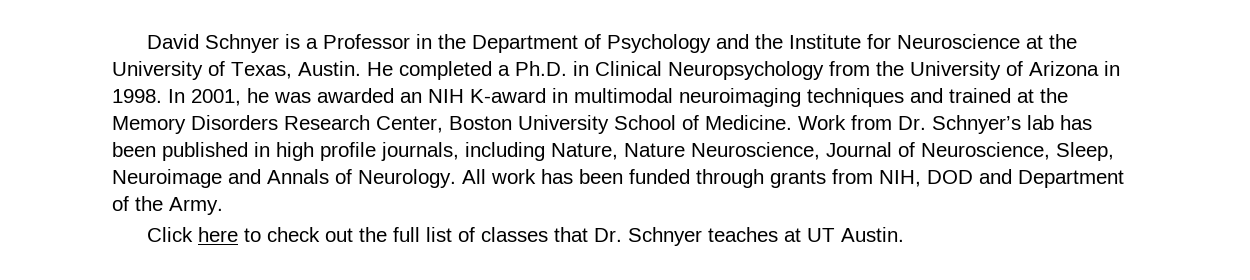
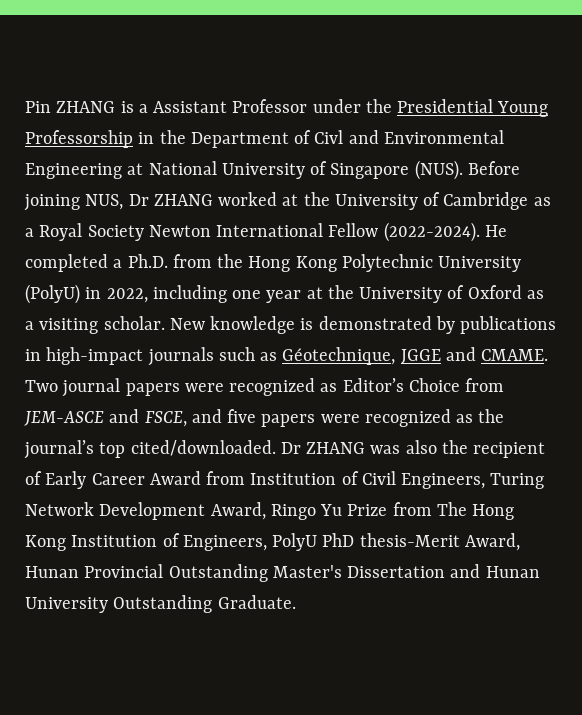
- David Schnyer is a Professor in the Department of Psychology and the Institute for Neuroscience at the University of Texas, Austin. He completed a Ph.D. in Clinical Neuropsychology from the University of Arizona in 1998. In 2001, he was awarded an NIH K-award in multimodal neuroimaging techniques and trained at the Memory Disorders Research Center, Boston University School of Medicine. Work from Dr. Schnyer’s lab has been published in high profile journals, including Nature, Nature Neuroscience, Journal of Neuroscience, Sleep, Neuroimage and Annals of Neurology. All work has been funded through grants from NIH, DOD and Department of the Army.
- Click here to check out the full list of classes that Dr. Schnyer teaches at UT Austin.
+ Pin ZHANG is a Assistant Professor under the Presidential Young Professorship in the Department of Civl and Environmental Engineering at National University of Singapore (NUS). Before joining NUS, Dr ZHANG worked at the University of Cambridge as a Royal Society Newton International Fellow (2022-2024). He completed a Ph.D. from the Hong Kong Polytechnic University (PolyU) in 2022, including one year at the University of Oxford as a visiting scholar. New knowledge is demonstrated by publications in high-impact journals such as Géotechnique, JGGE and CMAME. Two journal papers were recognized as Editor’s Choice from JEM-ASCE and FSCE, and five papers were recognized as the journal’s top cited/downloaded. Dr ZHANG was also the recipient of Early Career Award from Institution of Civil Engineers, Turing Network Development Award, Ringo Yu Prize from The Hong Kong Institution of Engineers, PolyU PhD thesis-Merit Award, Hunan Provincial Outstanding Master's Dissertation and Hunan University Outstanding Graduate.

